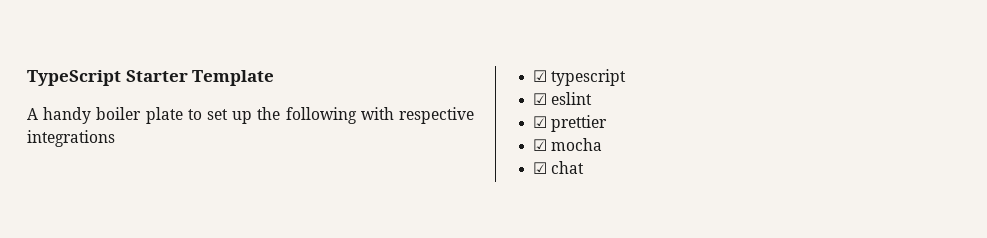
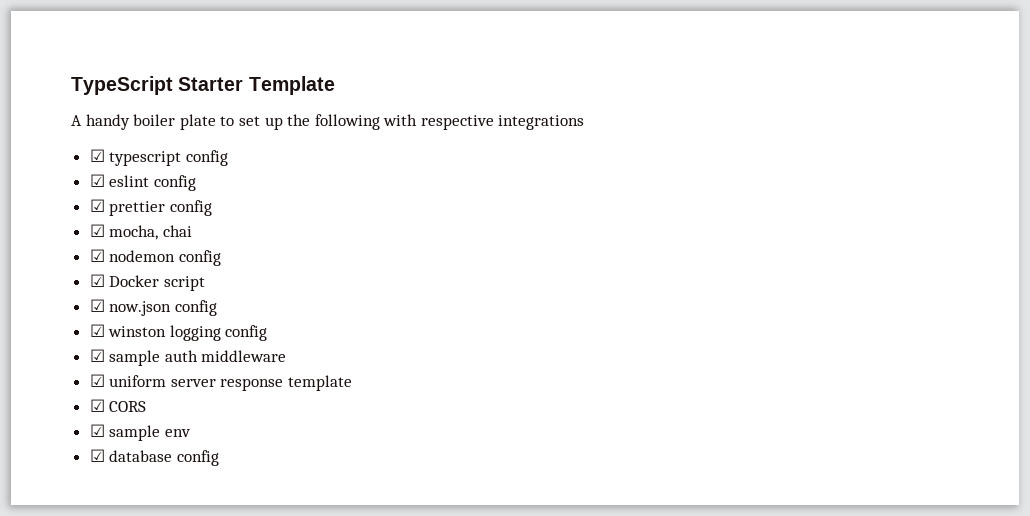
- ☑ typescript
+ ☑ typescript config
- ☑ eslint
+ ☑ eslint config
- ☑ prettier
- ☑ mocha
- ☑ chat
+ ☑ prettier config
+ ☑ mocha, chai
+ ☑ nodemon config
+ ☑ Docker script
+ ☑ now.json config
+ ☑ winston logging config
+ ☑ sample auth middleware
+ ☑ uniform server response template
+ ☑ CORS
+ ☑ sample env
+ ☑ database config

